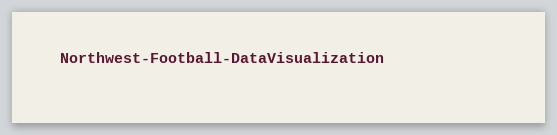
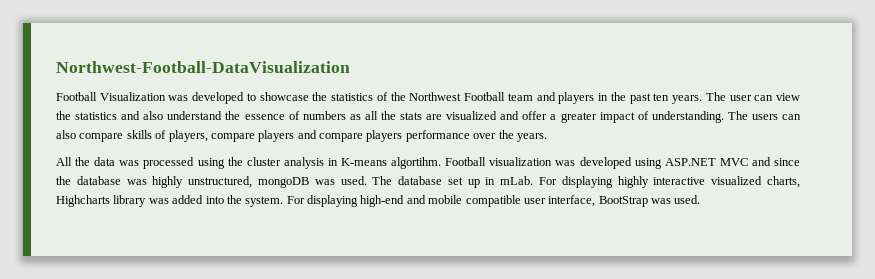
+ Football Visualization was developed to showcase the statistics of the Northwest Football team and players in the past ten years. The user can view the statistics and also understand the essence of numbers as all the stats are visualized and offer a greater impact of understanding. The users can also compare skills of players, compare players and compare players performance over the years.
+ All the data was processed using the cluster analysis in K-means algortihm. Football visualization was developed using ASP.NET MVC and since the database was highly unstructured, mongoDB was used. The database set up in mLab. For displaying highly interactive visualized charts, Highcharts library was added into the system. For displaying high-end and mobile compatible user interface, BootStrap was used.

